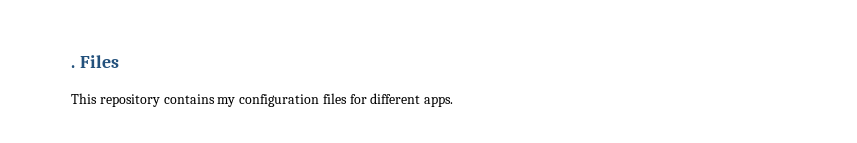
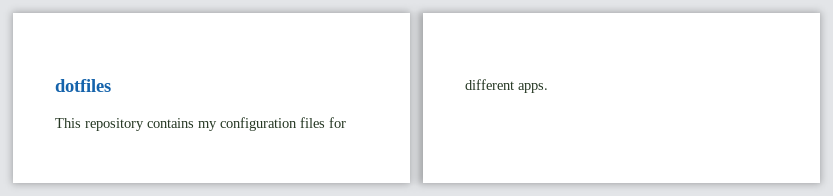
- . Files
+ dotfiles

